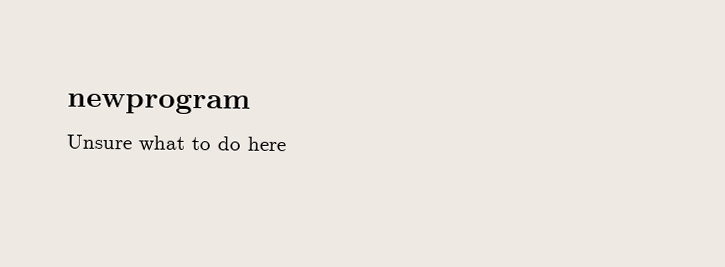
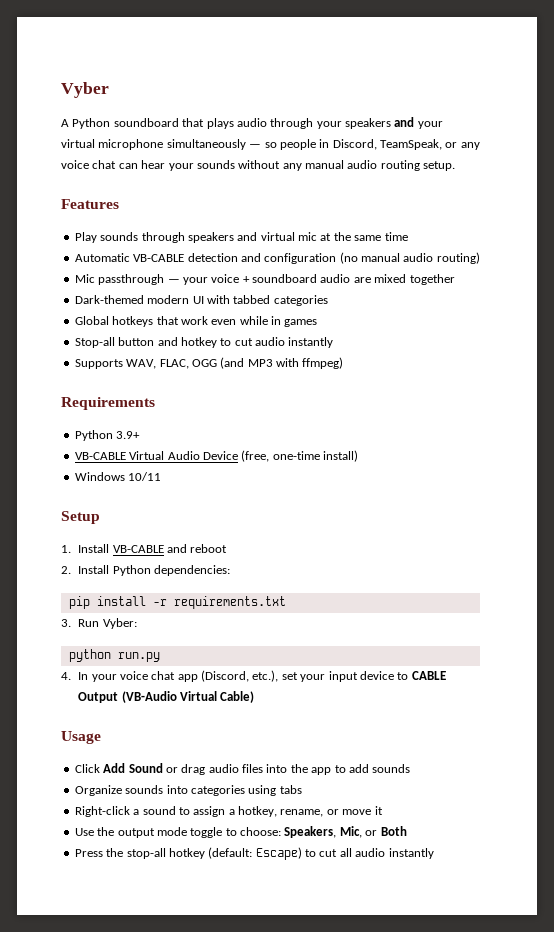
- newprogram
- Unsure what to do here
+ Vyber
+ A Python soundboard that plays audio through your speakers and your virtual microphone simultaneously — so people in Discord, TeamSpeak, or any voice chat can hear your sounds without any manual audio routing setup.
+ Features
+ Play sounds through speakers and virtual mic at the same time
+ Automatic VB-CABLE detection and configuration (no manual audio routing)
+ Mic passthrough — your voice + soundboard audio are mixed together
+ Dark-themed modern UI with tabbed categories
+ Global hotkeys that work even while in games
+ Stop-all button and hotkey to cut audio instantly
+ Supports WAV, FLAC, OGG (and MP3 with ffmpeg)
+ Requirements
+ Python 3.9+
+ VB-CABLE Virtual Audio Device (free, one-time install)
+ Windows 10/11
+ Setup
+ 1. Install VB-CABLE and reboot
+ 2. Install Python dependencies:
+ pip install -r requirements.txt
+ 3. Run Vyber:
+ python run.py
+ 4. In your voice chat app (Discord, etc.), set your input device to CABLE Output (VB-Audio Virtual Cable)
+ Usage
+ Click Add Sound or drag audio files into the app to add sounds
+ Organize sounds into categories using tabs
+ Right-click a sound to assign a hotkey, rename, or move it
+ Use the output mode toggle to choose: Speakers, Mic, or Both
+ Press the stop-all hotkey (default: Escape) to cut all audio instantly

